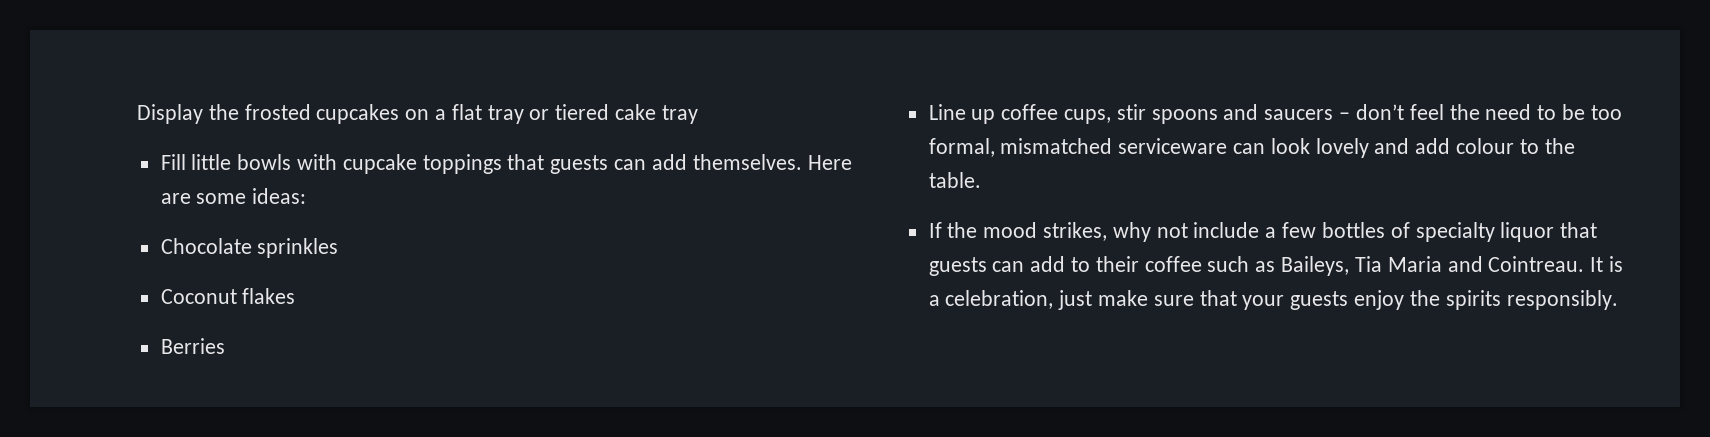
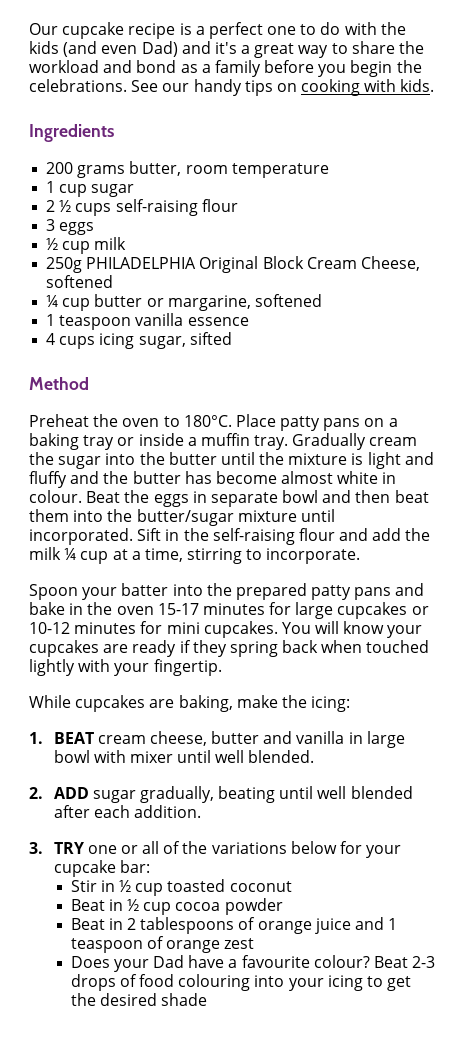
- Display the frosted cupcakes on a flat tray or tiered cake tray
- Fill little bowls with cupcake toppings that guests can add themselves. Here are some ideas:
- Chocolate sprinkles
- Coconut flakes
- Berries
- Line up coffee cups, stir spoons and saucers – don’t feel the need to be too formal, mismatched serviceware can look lovely and add colour to the table.
- If the mood strikes, why not include a few bottles of specialty liquor that guests can add to their coffee such as Baileys, Tia Maria and Cointreau. It is a celebration, just make sure that your guests enjoy the spirits responsibly.
+ Our cupcake recipe is a perfect one to do with the kids (and even Dad) and it's a great way to share the workload and bond as a family before you begin the celebrations. See our handy tips on cooking with kids.
+ Ingredients
+ 200 grams butter, room temperature
+ 1 cup sugar
+ 2 ½ cups self-raising flour
+ 3 eggs
+ ½ cup milk
+ 250g PHILADELPHIA Original Block Cream Cheese, softened
+ ¼ cup butter or margarine, softened
+ 1 teaspoon vanilla essence
+ 4 cups icing sugar, sifted
+ Method
+ Preheat the oven to 180°C. Place patty pans on a baking tray or inside a muffin tray. Gradually cream the sugar into the butter until the mixture is light and fluffy and the butter has become almost white in colour. Beat the eggs in separate bowl and then beat them into the butter/sugar mixture until incorporated. Sift in the self-raising flour and add the milk ¼ cup at a time, stirring to incorporate.
+ Spoon your batter into the prepared patty pans and bake in the oven 15-17 minutes for large cupcakes or 10-12 minutes for mini cupcakes. You will know your cupcakes are ready if they spring back when touched lightly with your fingertip.
+ While cupcakes are baking, make the icing:
+ 1. BEAT cream cheese, butter and vanilla in large bowl with mixer until well blended.
+ 2. ADD sugar gradually, beating until well blended after each addition.
+ 3. TRY one or all of the variations below for your cupcake bar:
+ Stir in ½ cup toasted coconut
+ Beat in ½ cup cocoa powder
+ Beat in 2 tablespoons of orange juice and 1 teaspoon of orange zest
+ Does your Dad have a favourite colour? Beat 2-3 drops of food colouring into your icing to get the desired shade

